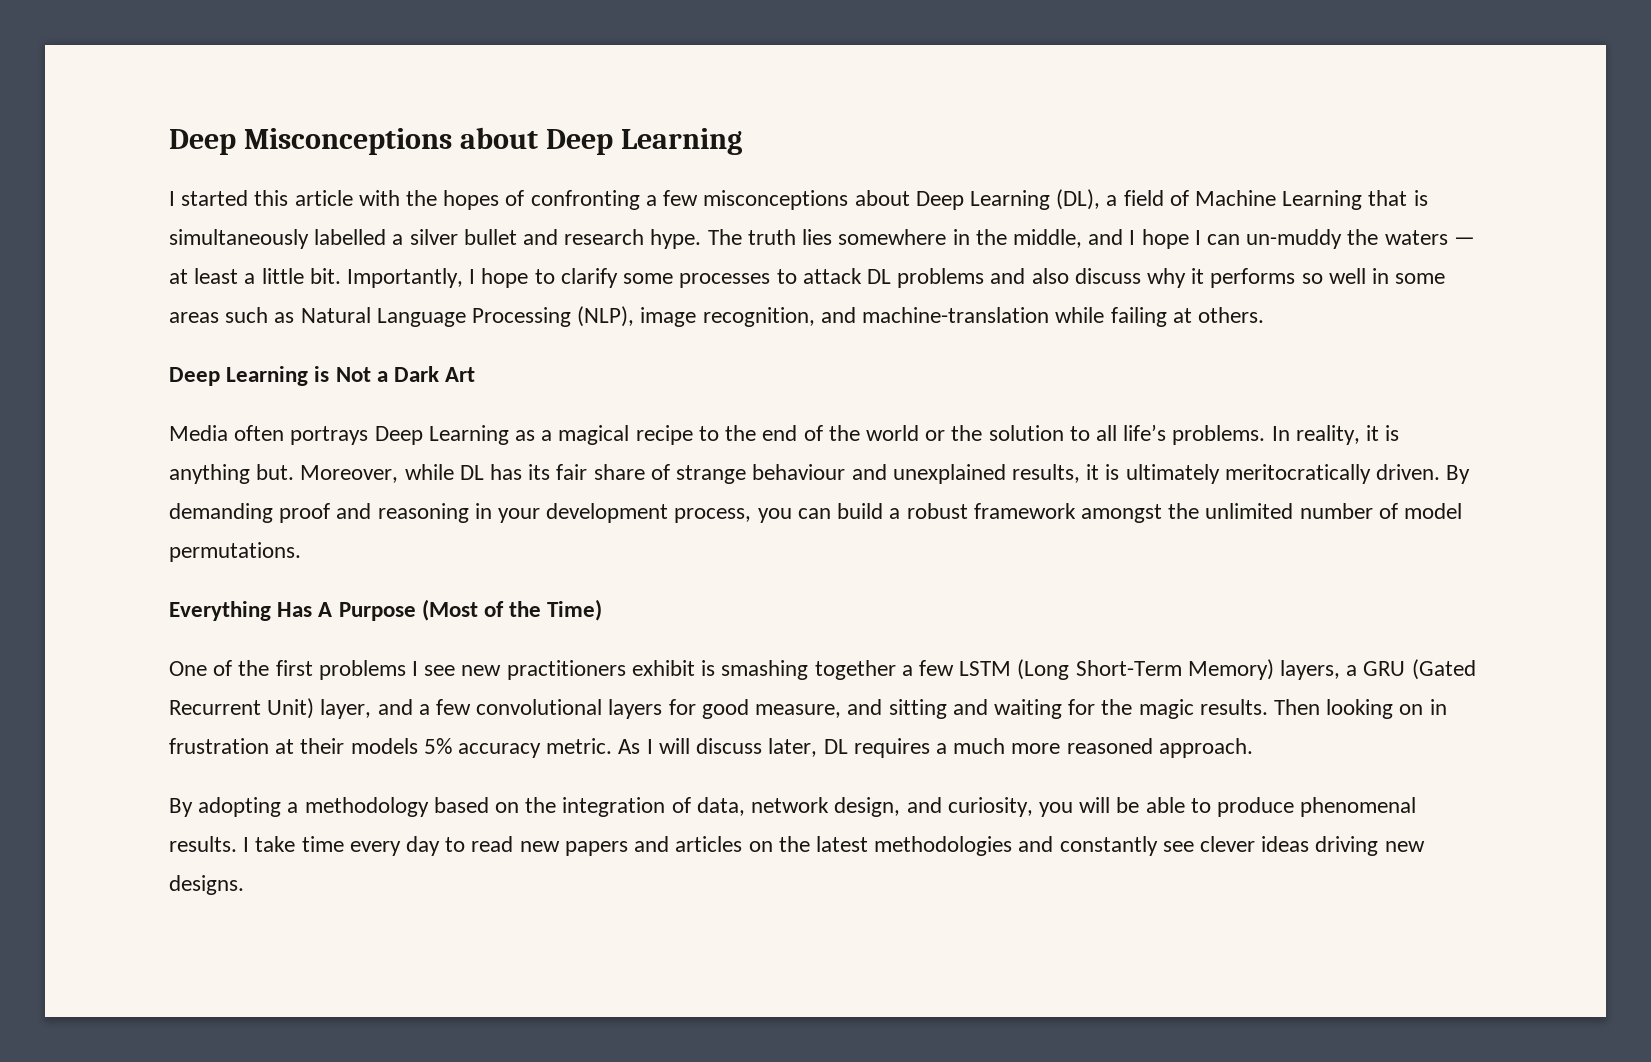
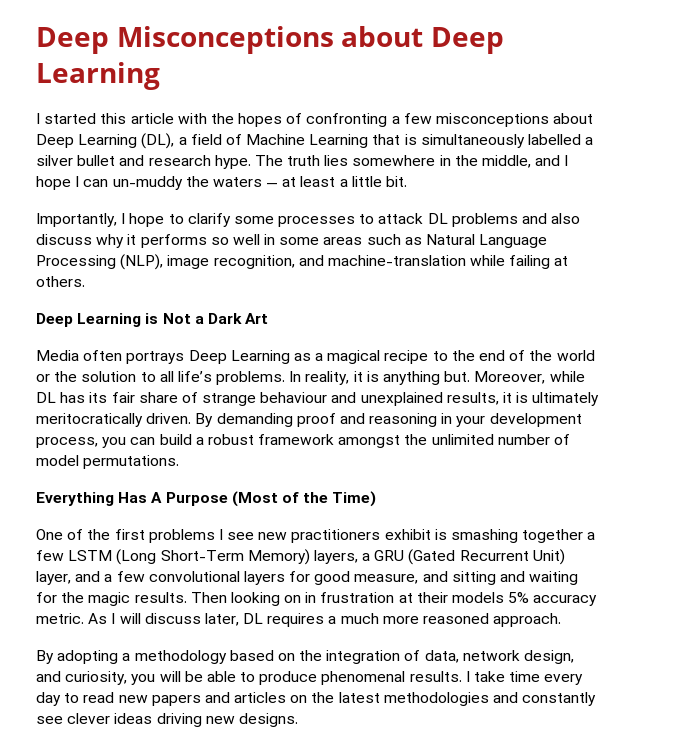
- The truth lies somewhere in the middle, and I hope I can un-muddy the waters — at least a little bit. Importantly, I hope to clarify some processes to attack DL problems and also discuss why it performs so well in some areas such as Natural Language Processing (NLP), image recognition, and machine-translation while failing at others.
+ The truth lies somewhere in the middle, and I hope I can un-muddy the waters — at least a little bit.
+ Importantly, I hope to clarify some processes to attack DL problems and also discuss why it performs so well in some areas such as Natural Language Processing (NLP), image recognition, and machine-translation while failing at others.

